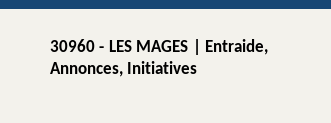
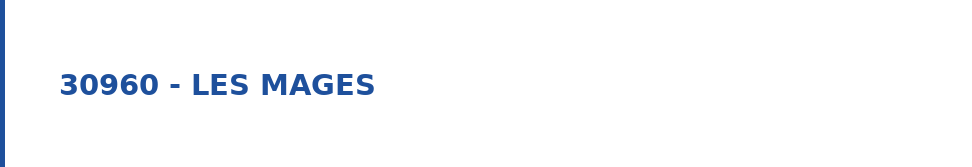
- 30960 - LES MAGES | Entraide, Annonces, Initiatives
+ 30960 - LES MAGES

